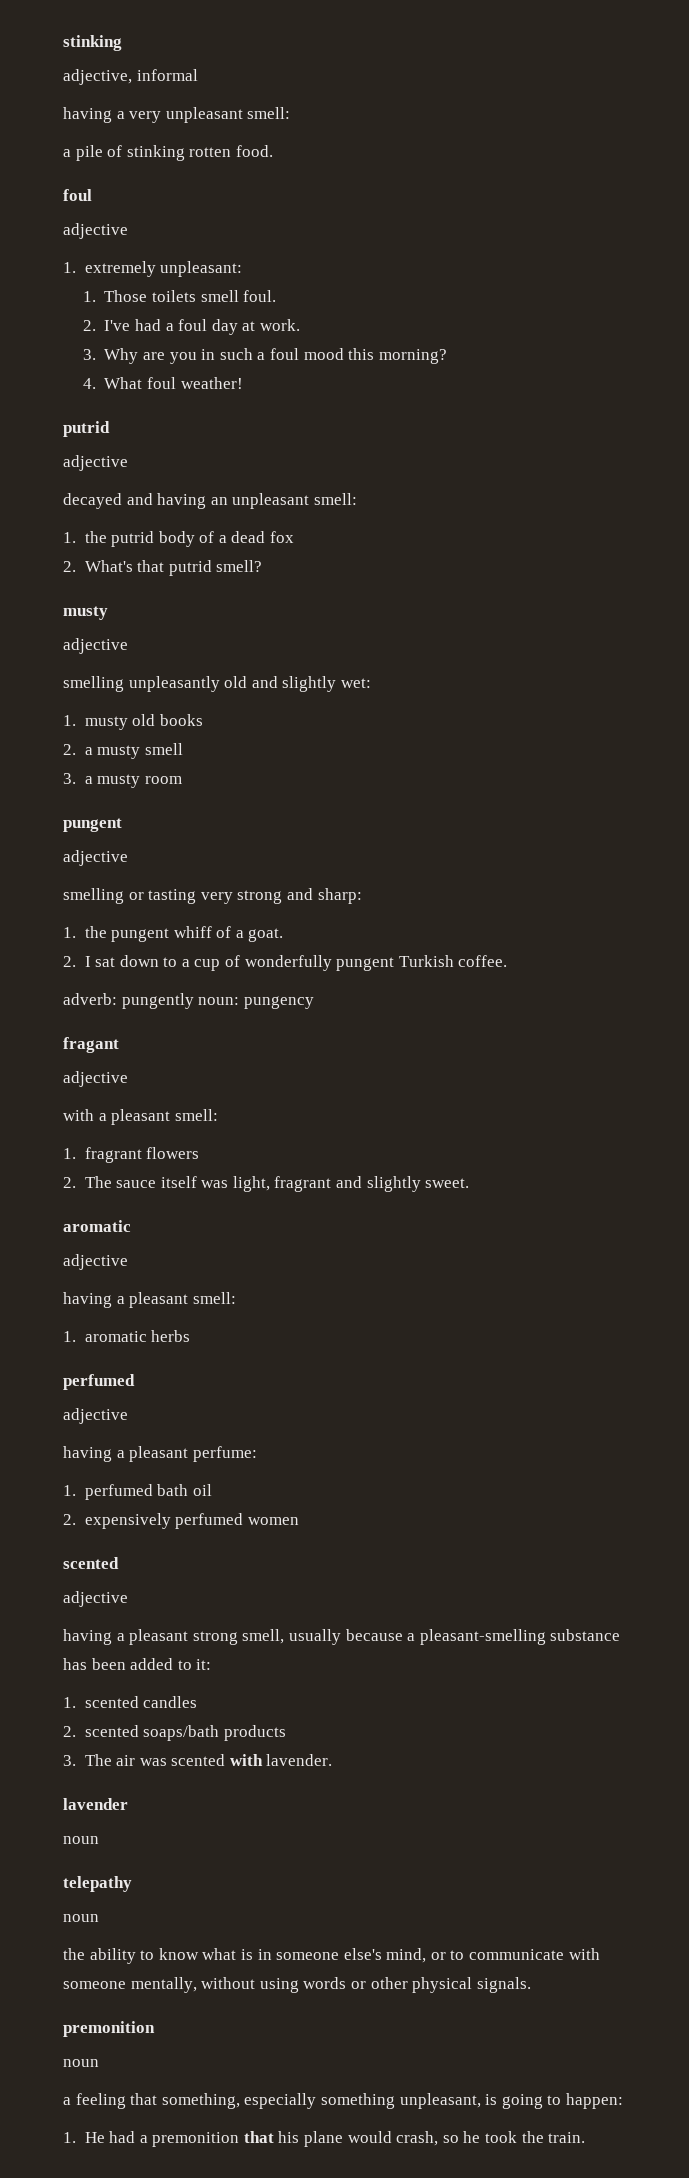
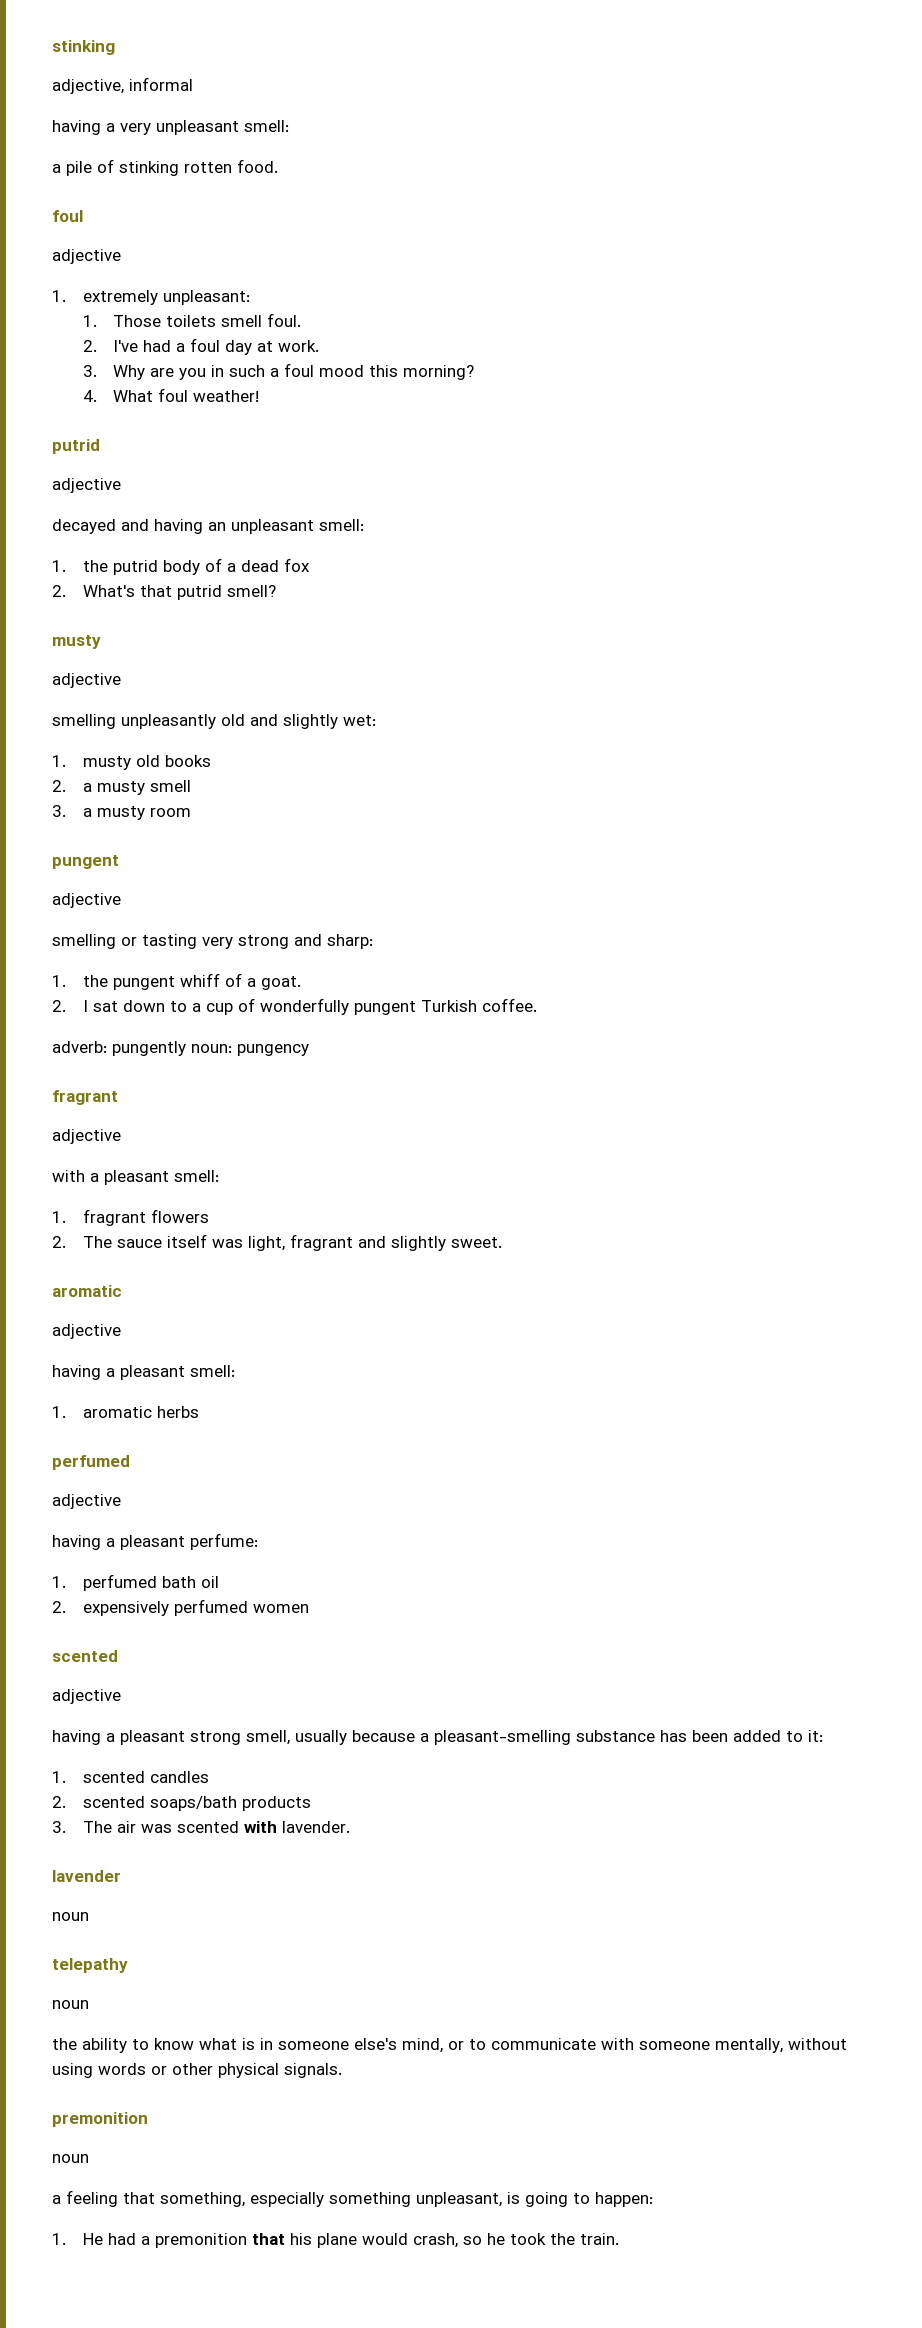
  adverb: pungently noun: pungency
- fragant
+ fragrant

